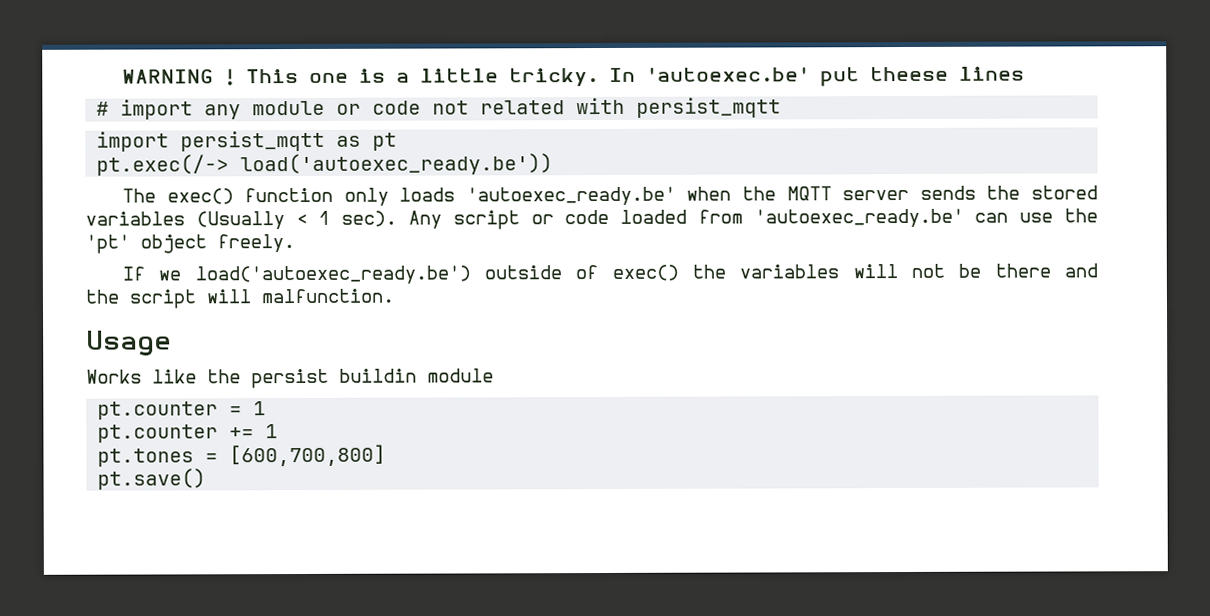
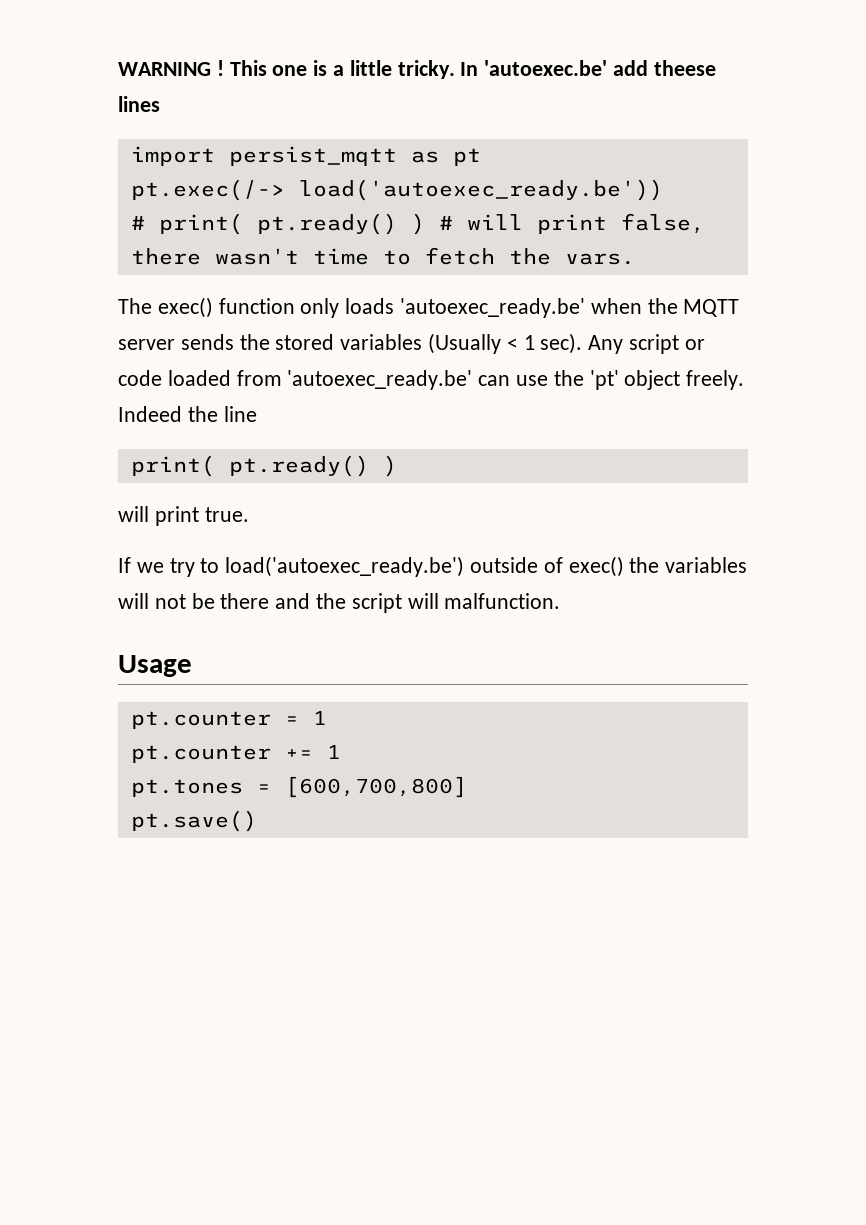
- In 'autoexec.be' put theese lines
+ In 'autoexec.be' add theese lines
- # import any module or code not related with persist_mqtt
+ # print( pt.ready() ) # will print false, there wasn't time to fetch the vars.
+ Indeed the line
+ print( pt.ready() )
+ will print true.
- If we load('autoexec_ready.be') outside of exec() the variables will not be there and the script will malfunction.
+ If we try to load('autoexec_ready.be') outside of exec() the variables will not be there and the script will malfunction.
- Works like the persist buildin module

